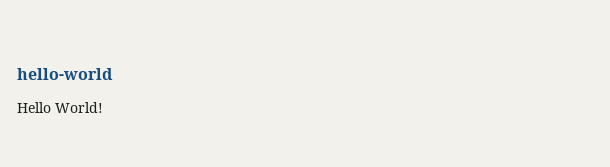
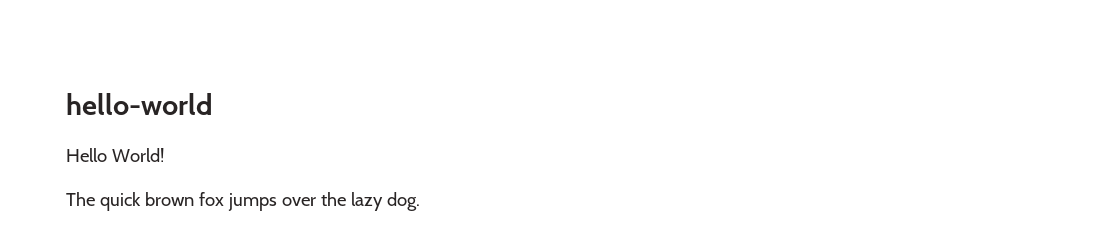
+ The quick brown fox jumps over the lazy dog.

